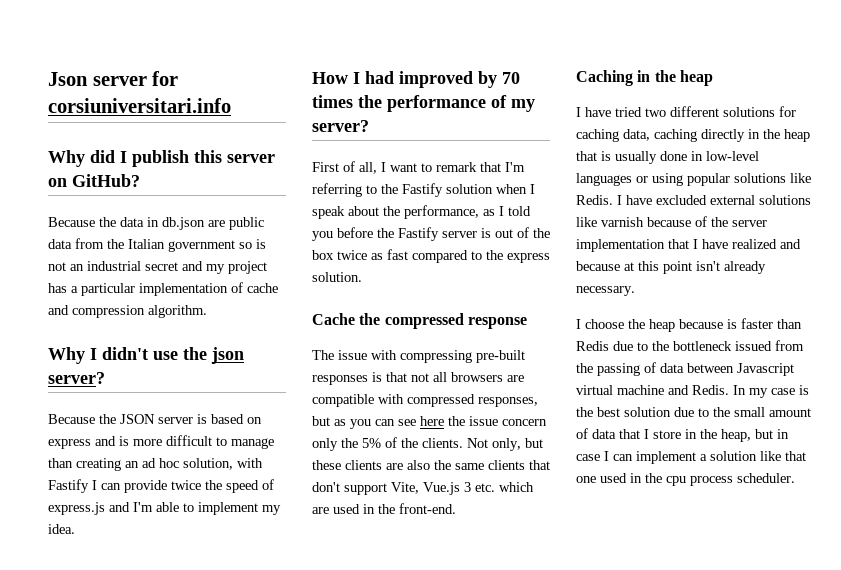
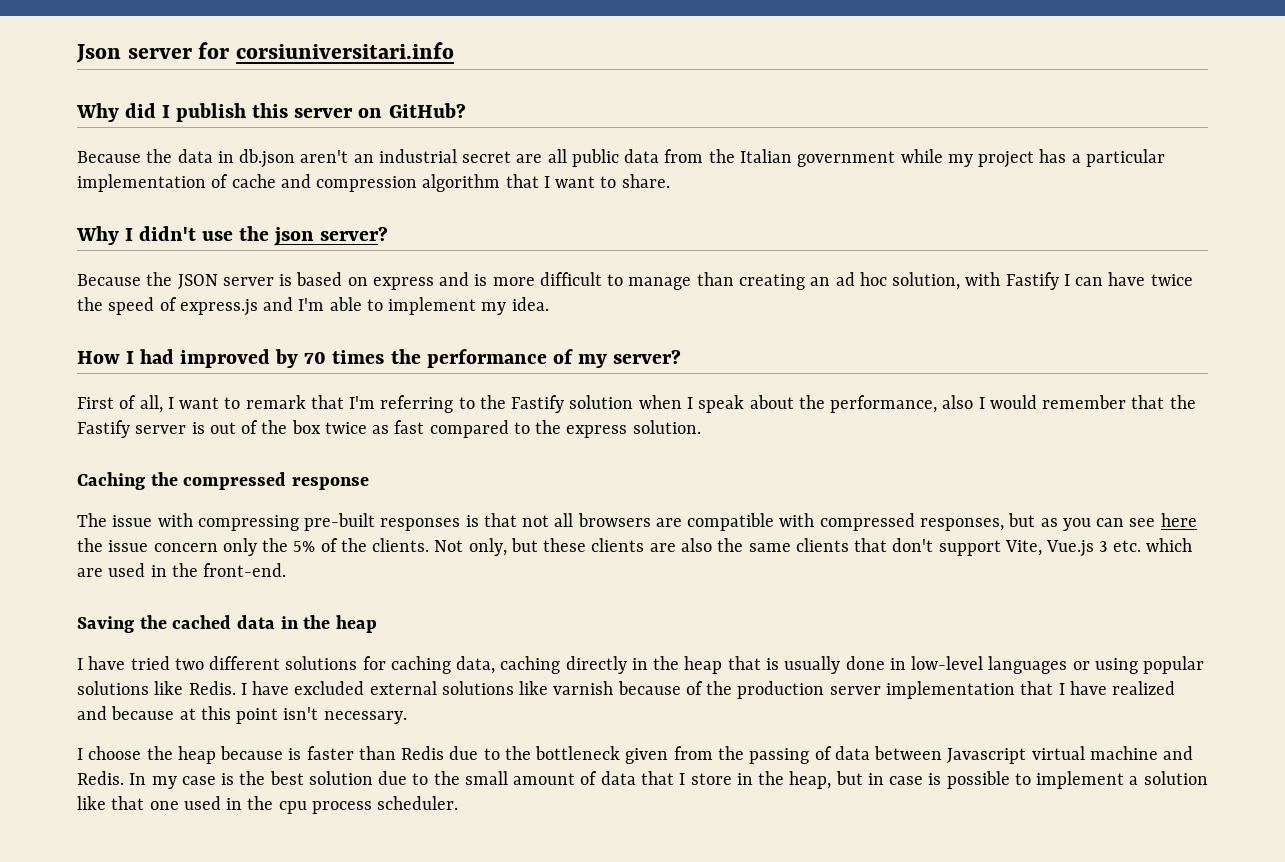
- Because the data in db.json are public data from the Italian government so is not an industrial secret and my project has a particular implementation of cache and compression algorithm.
+ Because the data in db.json aren't an industrial secret are all public data from the Italian government while my project has a particular implementation of cache and compression algorithm that I want to share.
- Because the JSON server is based on express and is more difficult to manage than creating an ad hoc solution, with Fastify I can provide twice the speed of express.js and I'm able to implement my idea.
+ Because the JSON server is based on express and is more difficult to manage than creating an ad hoc solution, with Fastify I can have twice the speed of express.js and I'm able to implement my idea.
- First of all, I want to remark that I'm referring to the Fastify solution when I speak about the performance, as I told you before the Fastify server is out of the box twice as fast compared to the express solution.
+ First of all, I want to remark that I'm referring to the Fastify solution when I speak about the performance, also I would remember that the Fastify server is out of the box twice as fast compared to the express solution.
- Cache the compressed response
+ Caching the compressed response
- Caching in the heap
+ Saving the cached data in the heap
- I have excluded external solutions like varnish because of the server implementation that I have realized and because at this point isn't already necessary.
+ I have excluded external solutions like varnish because of the production server implementation that I have realized and because at this point isn't necessary.
- I choose the heap because is faster than Redis due to the bottleneck issued from the passing of data between Javascript virtual machine and Redis.
+ I choose the heap because is faster than Redis due to the bottleneck given from the passing of data between Javascript virtual machine and Redis.
- In my case is the best solution due to the small amount of data that I store in the heap, but in case I can implement a solution like that one used in the cpu process scheduler.
+ In my case is the best solution due to the small amount of data that I store in the heap, but in case is possible to implement a solution like that one used in the cpu process scheduler.

